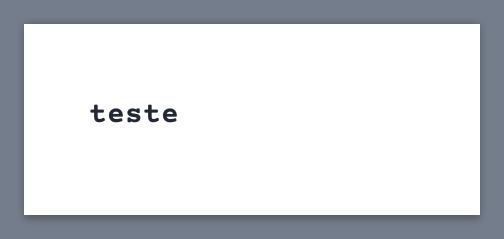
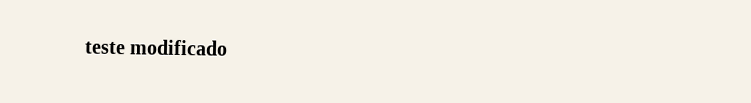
- teste
+ teste modificado

